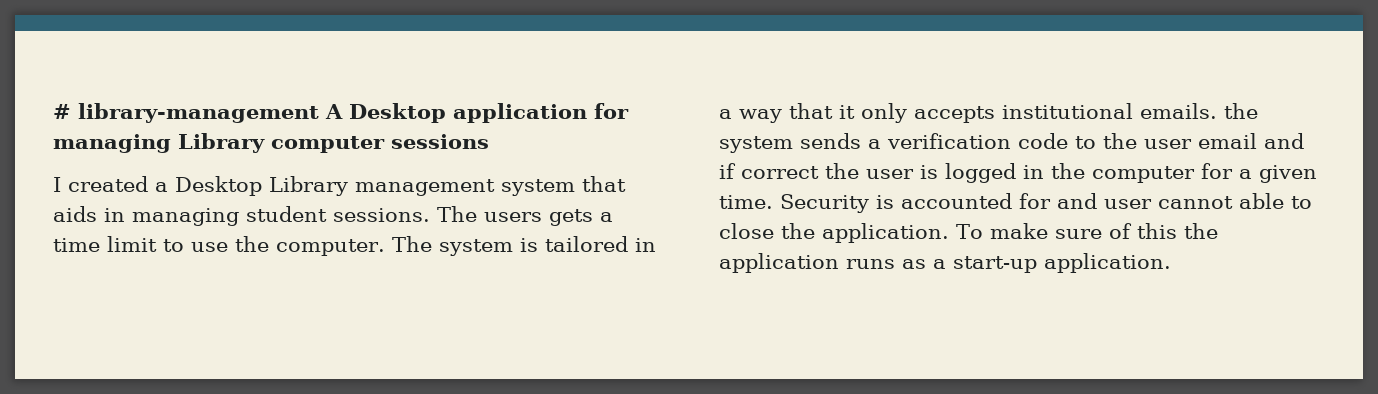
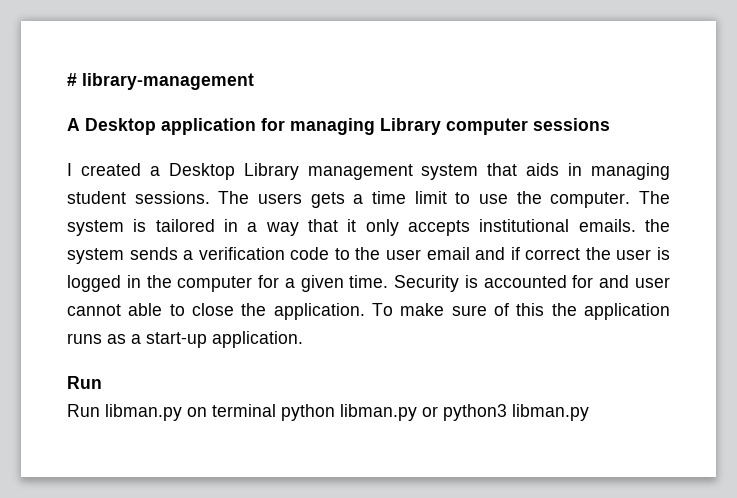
- # library-management A Desktop application for managing Library computer sessions
+ # library-management
+ A Desktop application for managing Library computer sessions
  To make sure of this the application runs as a start-up application.
+ Run
+ Run libman.py on terminal python libman.py or python3 libman.py

